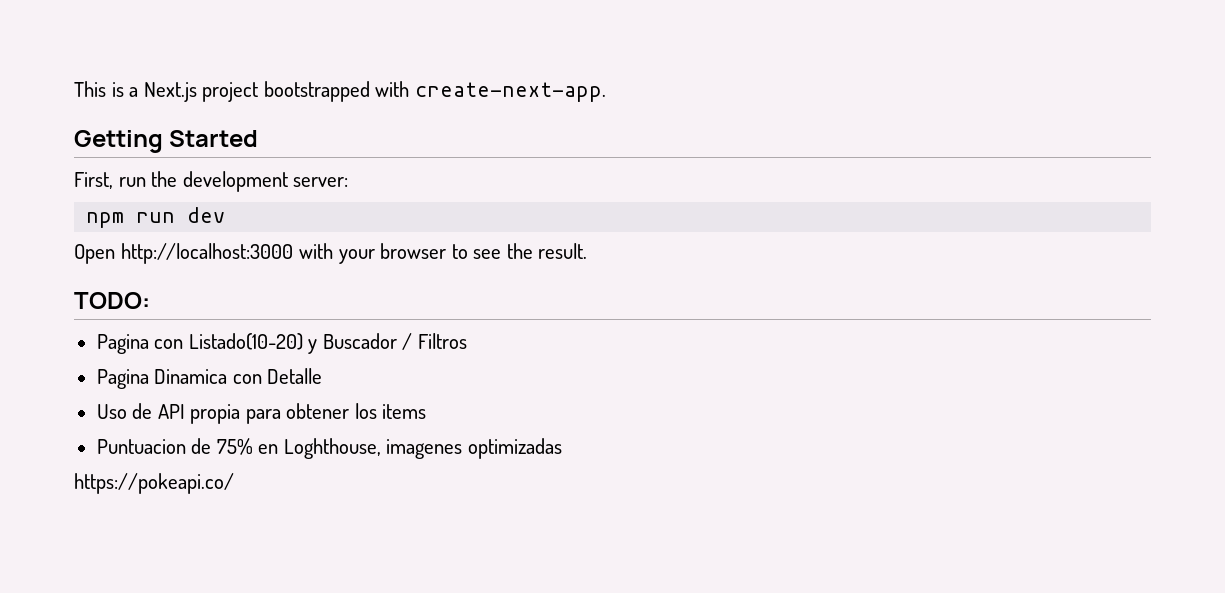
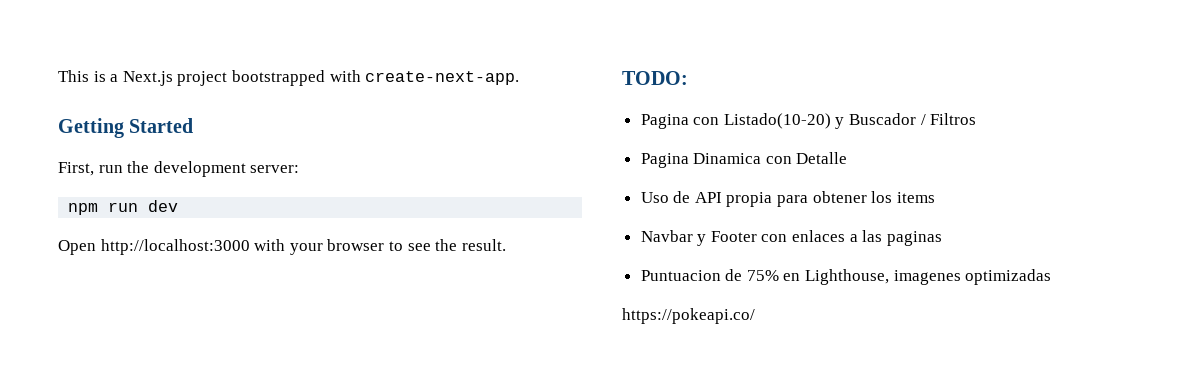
+ Navbar y Footer con enlaces a las paginas
- Puntuacion de 75% en Loghthouse, imagenes optimizadas
+ Puntuacion de 75% en Lighthouse, imagenes optimizadas

